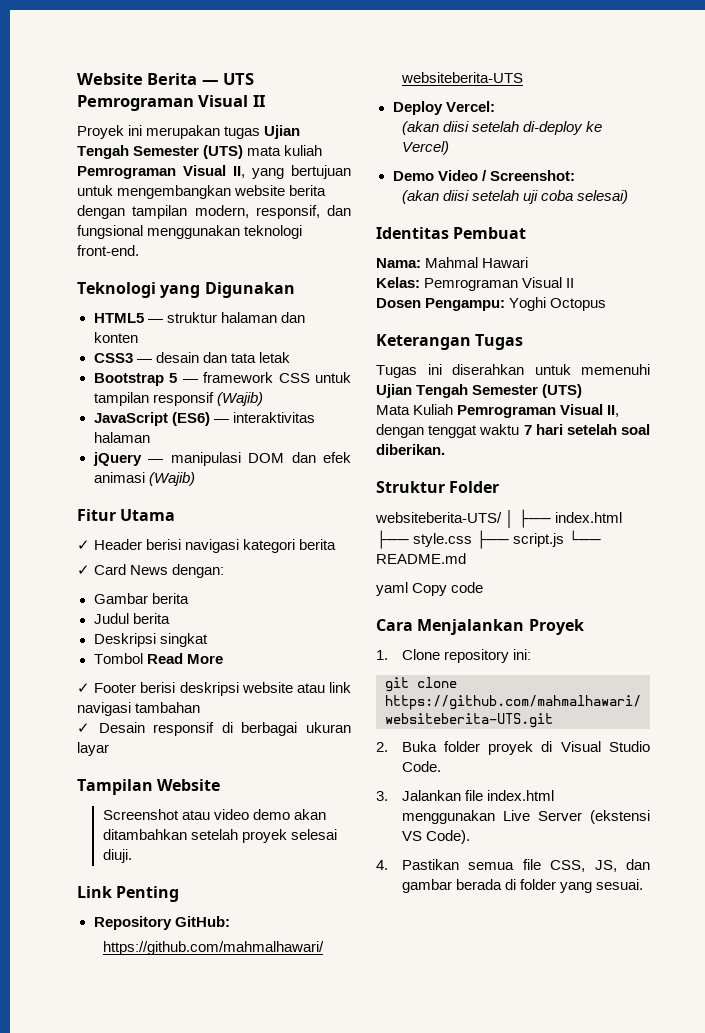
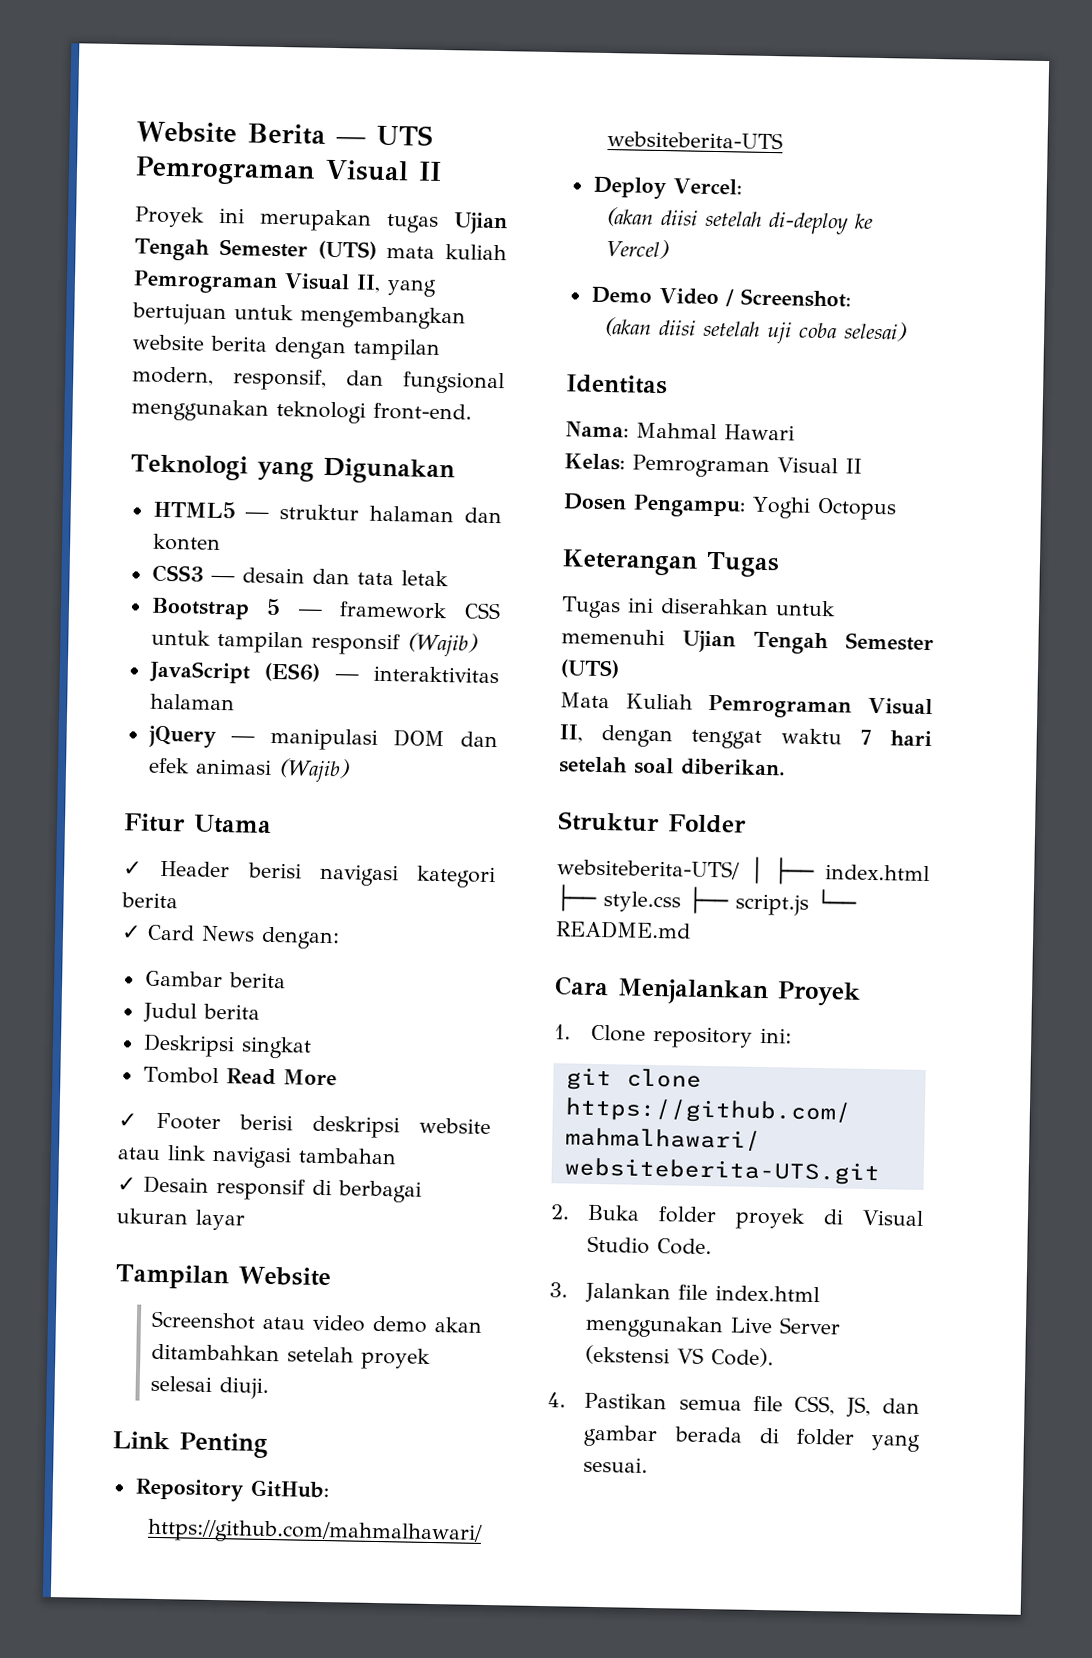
- Identitas Pembuat
+ Identitas
- yaml Copy code

